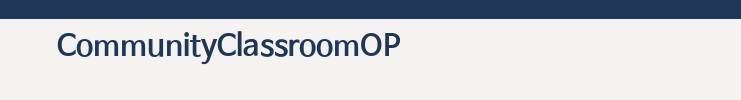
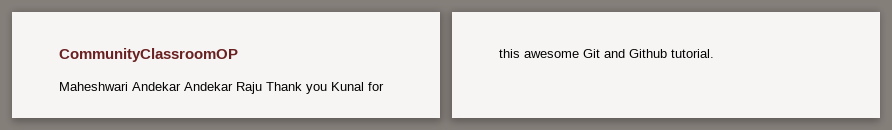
+ Maheshwari Andekar Andekar Raju Thank you Kunal for this awesome Git and Github tutorial.

